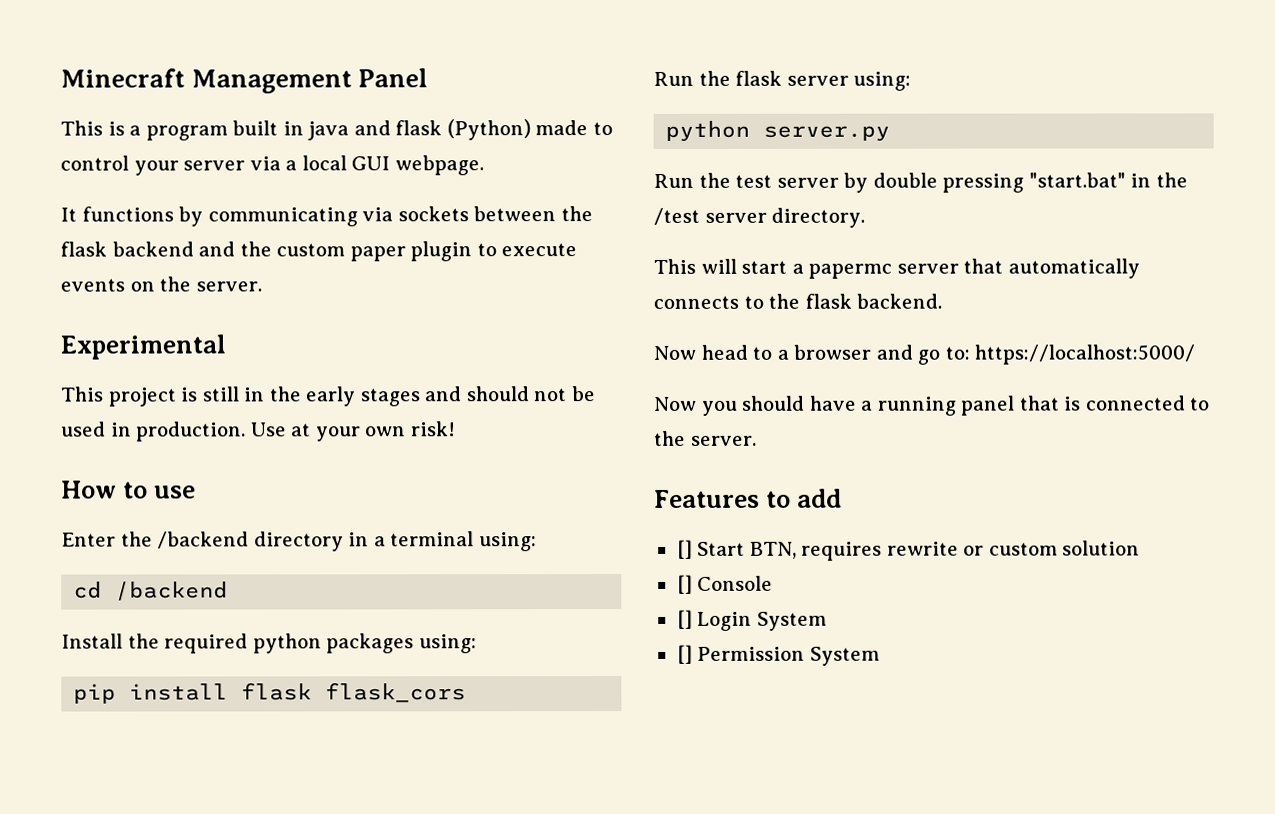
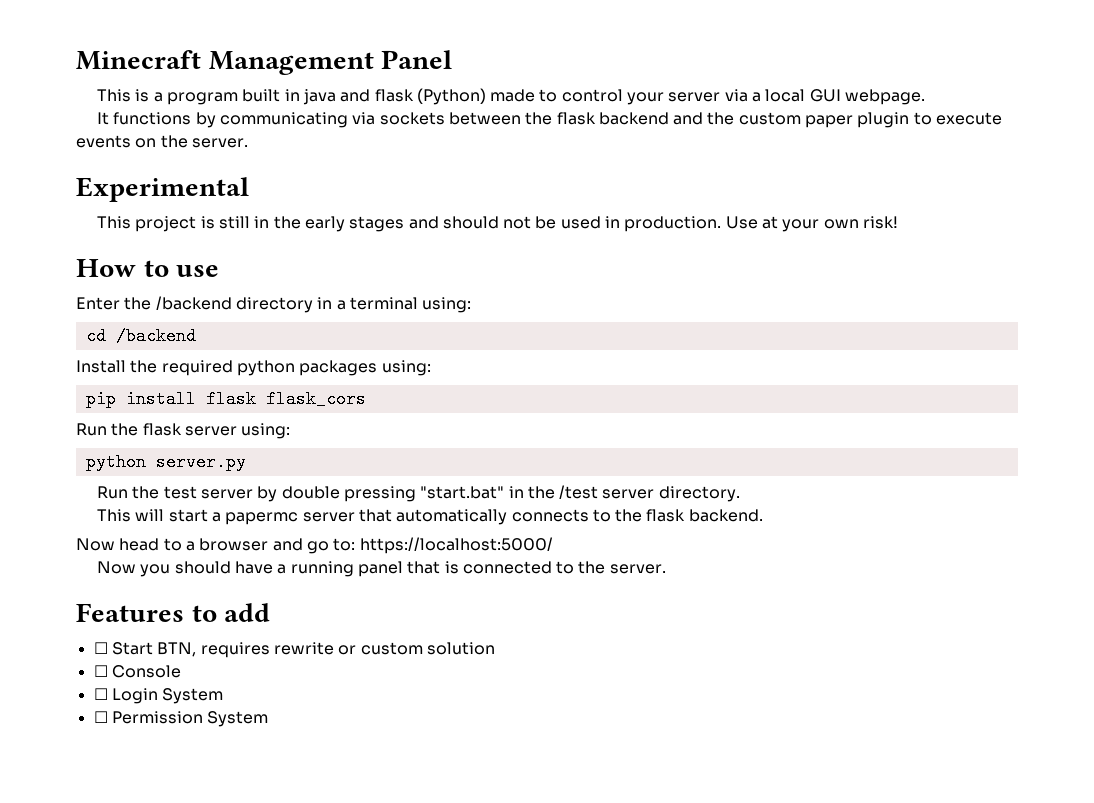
- [] Start BTN, requires rewrite or custom solution
+ ☐ Start BTN, requires rewrite or custom solution
- [] Console
+ ☐ Console
- [] Login System
+ ☐ Login System
- [] Permission System
+ ☐ Permission System

